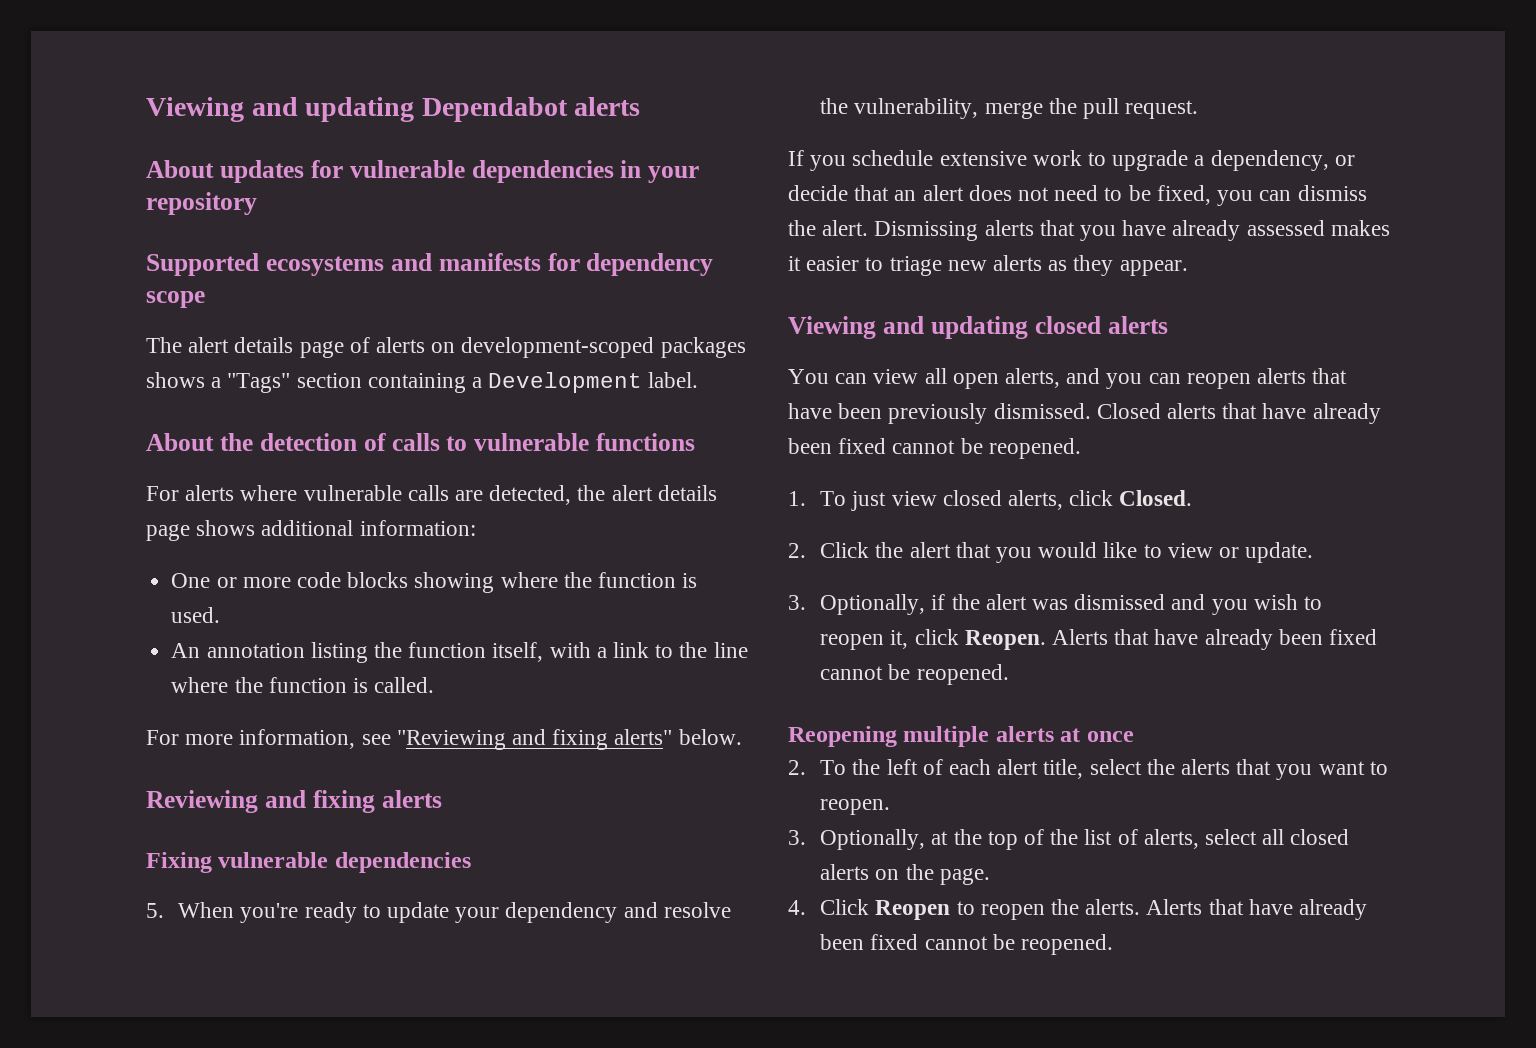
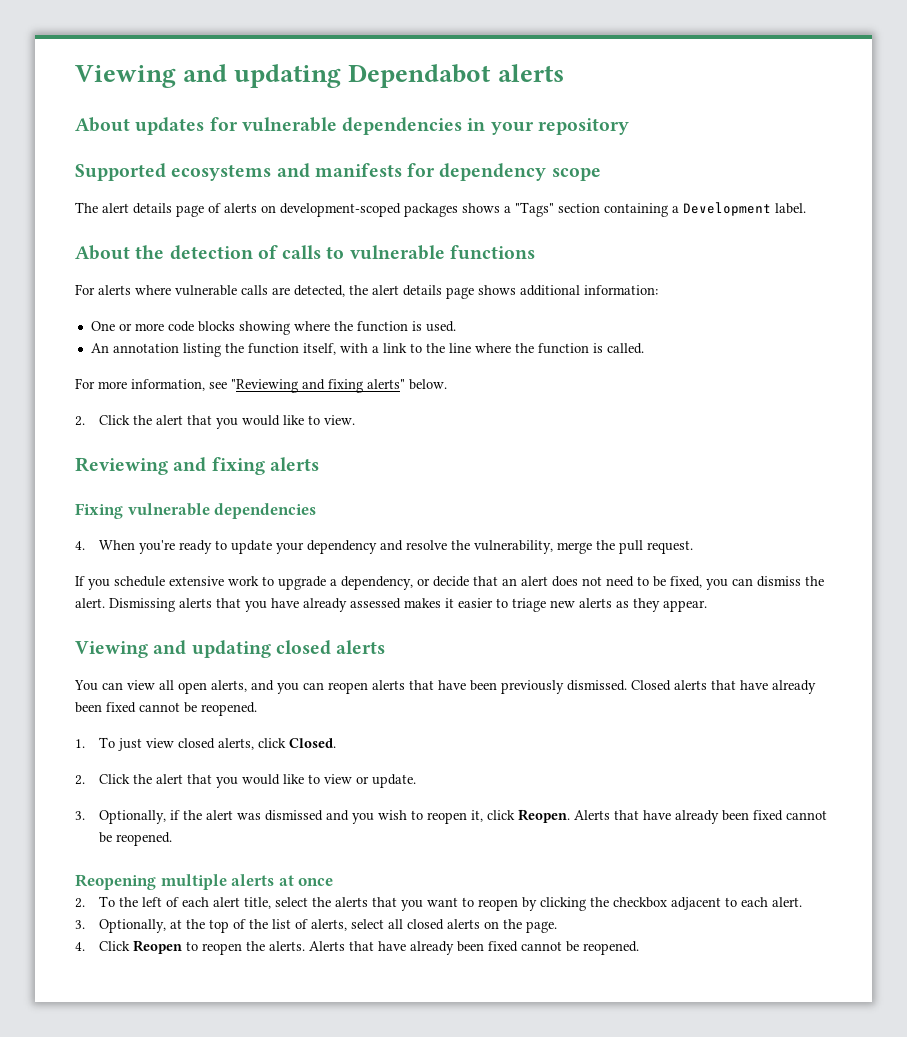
+ 2. Click the alert that you would like to view.
- 5. When you're ready to update your dependency and resolve the vulnerability, merge the pull request.
+ 4. When you're ready to update your dependency and resolve the vulnerability, merge the pull request.
- 2. To the left of each alert title, select the alerts that you want to reopen.
+ 2. To the left of each alert title, select the alerts that you want to reopen by clicking the checkbox adjacent to each alert.

